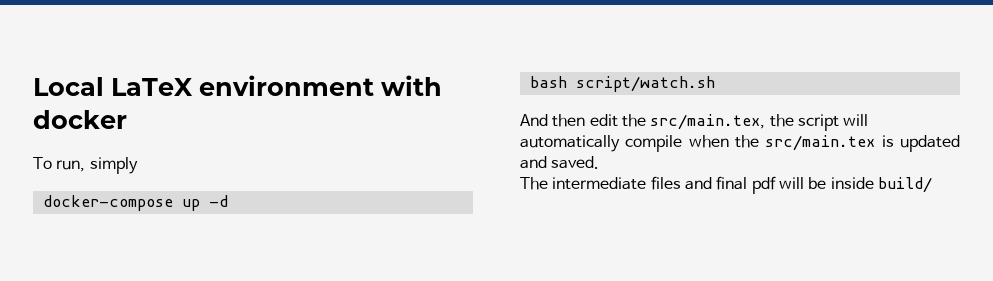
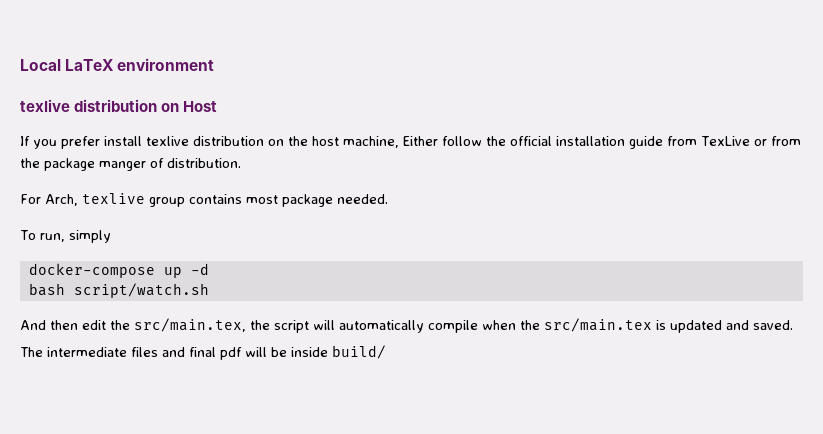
- Local LaTeX environment with docker
+ Local LaTeX environment
+ texlive distribution on Host
+ If you prefer install texlive distribution on the host machine, Either follow the official installation guide from TexLive or from the package manger of distribution.
+ For Arch, texlive group contains most package needed.

